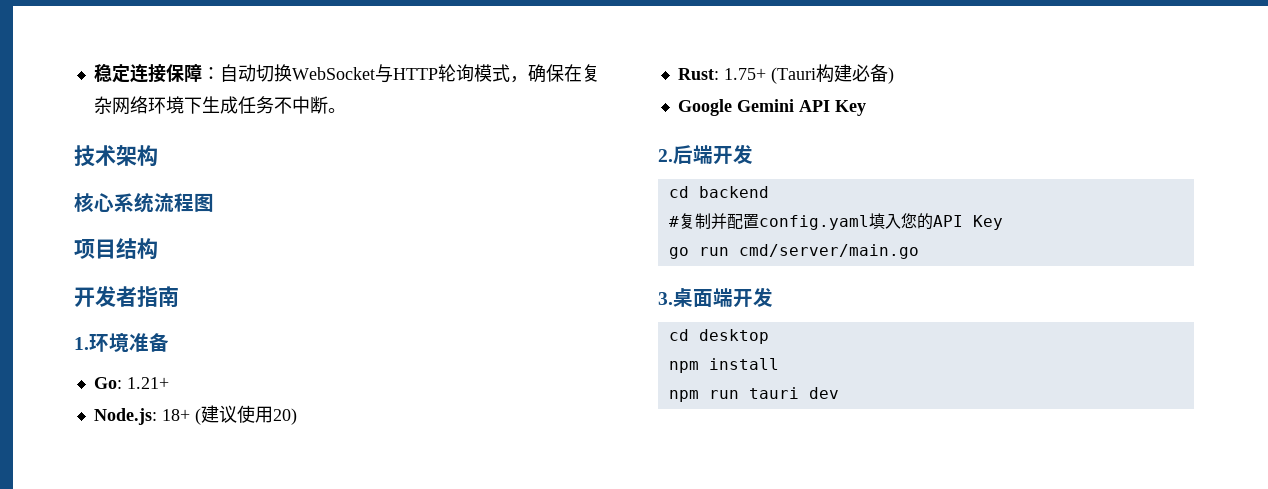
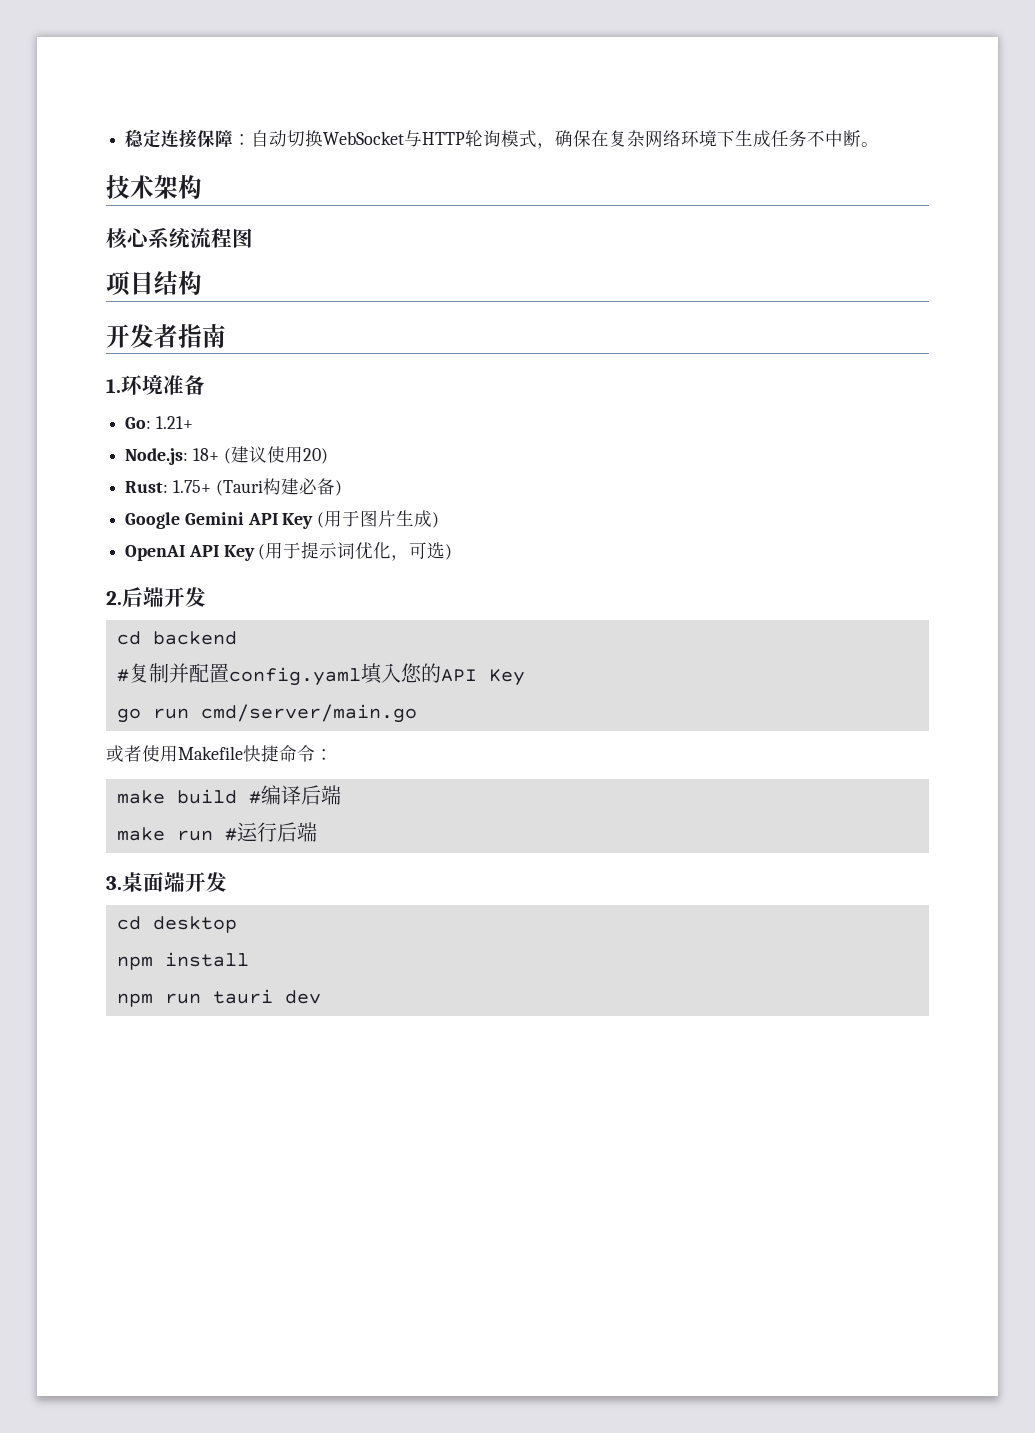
- Google Gemini API Key
+ Google Gemini API Key (用于图片生成)
+ OpenAI API Key (用于提示词优化，可选)
+ 或者使用Makefile快捷命令：
+ make build #编译后端
+ make run #运行后端

